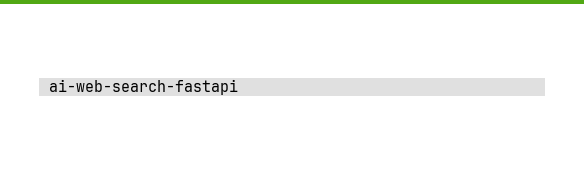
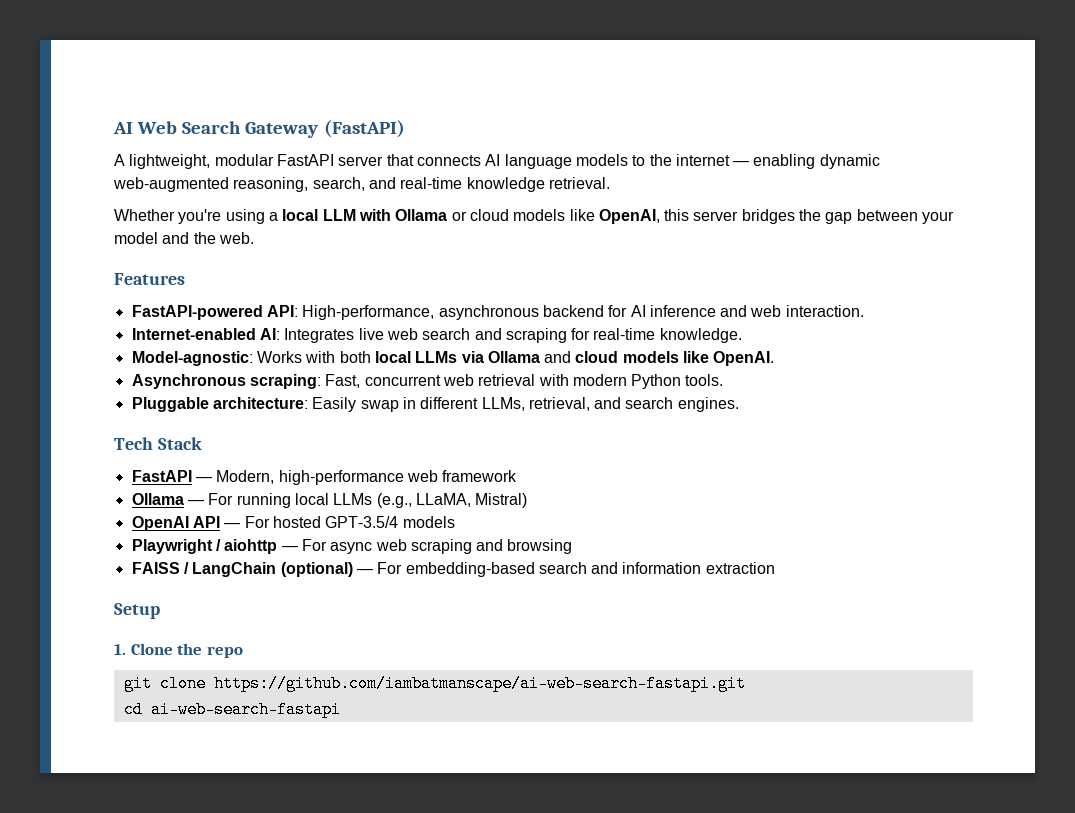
- ai-web-search-fastapi
+ AI Web Search Gateway (FastAPI)
+ A lightweight, modular FastAPI server that connects AI language models to the internet — enabling dynamic web-augmented reasoning, search, and real-time knowledge retrieval.
+ Whether you're using a local LLM with Ollama or cloud models like OpenAI, this server bridges the gap between your model and the web.
+ Features
+ FastAPI-powered API: High-performance, asynchronous backend for AI inference and web interaction.
+ Internet-enabled AI: Integrates live web search and scraping for real-time knowledge.
+ Model-agnostic: Works with both local LLMs via Ollama and cloud models like OpenAI.
+ Asynchronous scraping: Fast, concurrent web retrieval with modern Python tools.
+ Pluggable architecture: Easily swap in different LLMs, retrieval, and search engines.
+ Tech Stack
+ FastAPI — Modern, high-performance web framework
+ Ollama — For running local LLMs (e.g., LLaMA, Mistral)
+ OpenAI API — For hosted GPT-3.5/4 models
+ Playwright / aiohttp — For async web scraping and browsing
+ FAISS / LangChain (optional) — For embedding-based search and information extraction
+ Setup
+ 1. Clone the repo
+ git clone https://github.com/iambatmanscape/ai-web-search-fastapi.git
+ cd ai-web-search-fastapi

